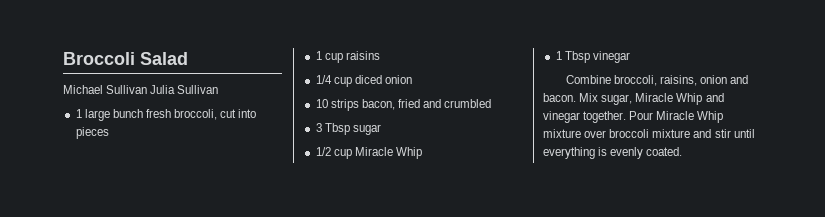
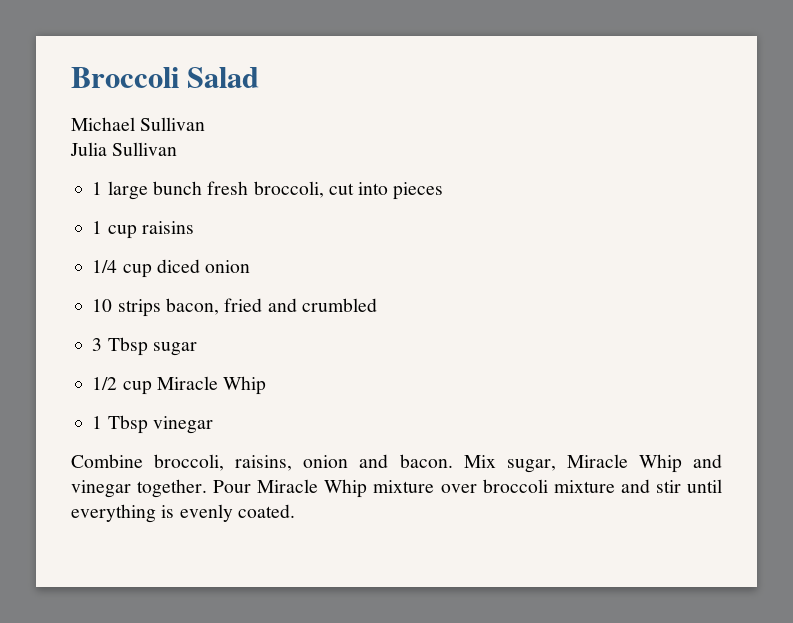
- Michael Sullivan Julia Sullivan
+ Michael Sullivan
+ Julia Sullivan

